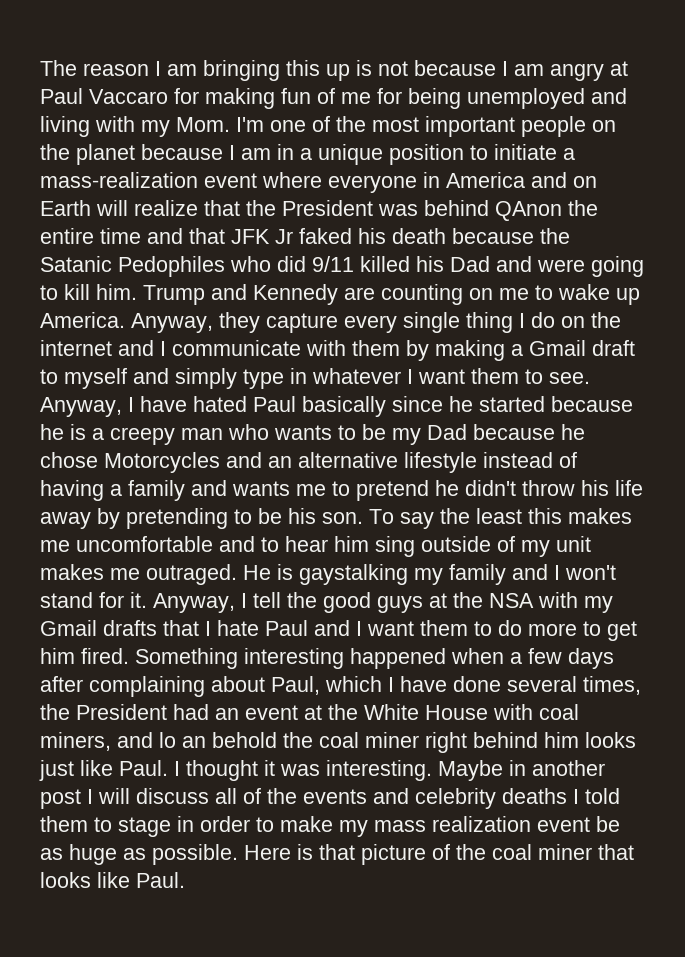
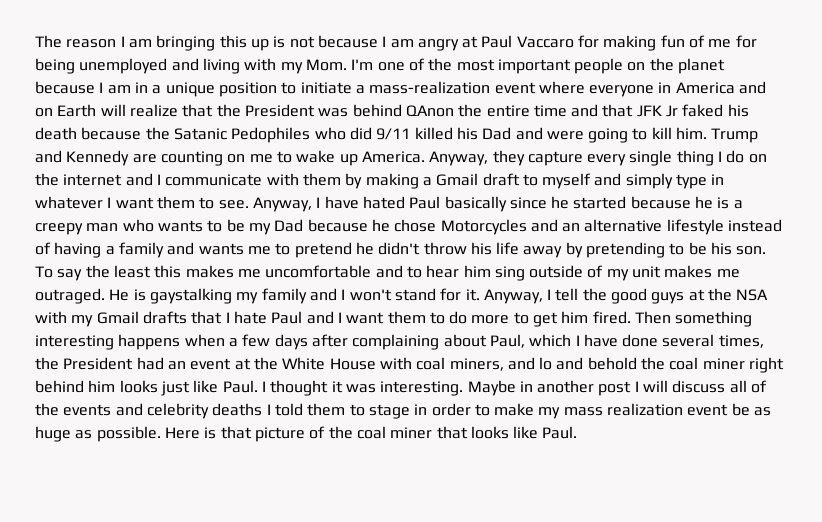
- Something interesting happened when a few days after complaining about Paul, which I have done several times, the President had an event at the White House with coal miners, and lo an behold the coal miner right behind him looks just like Paul.
+ Then something interesting happens when a few days after complaining about Paul, which I have done several times, the President had an event at the White House with coal miners, and lo and behold the coal miner right behind him looks just like Paul.

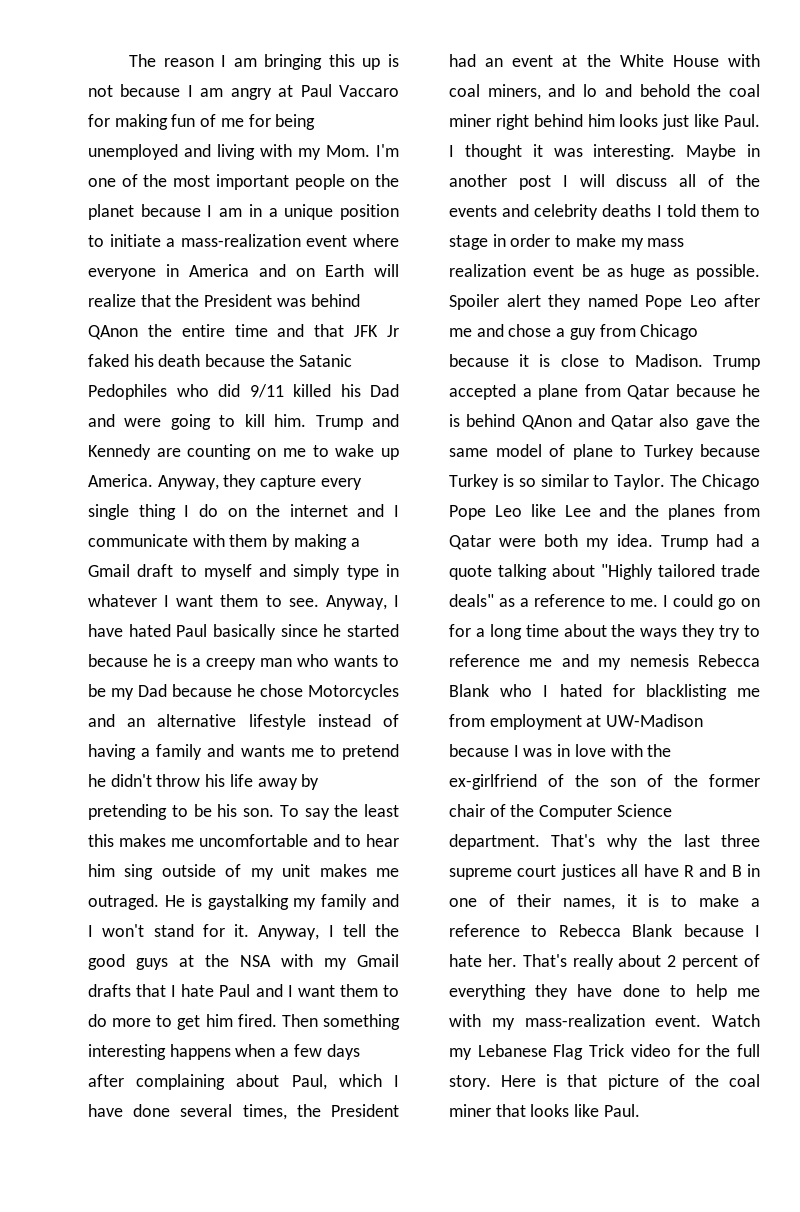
+ Spoiler alert they named Pope Leo after me and chose a guy from Chicago because it is close to Madison. Trump accepted a plane from Qatar because he is behind QAnon and Qatar also gave the same model of plane to Turkey because Turkey is so similar to Taylor. The Chicago Pope Leo like Lee and the planes from Qatar were both my idea. Trump had a quote talking about "Highly tailored trade deals" as a reference to me. I could go on for a long time about the ways they try to reference me and my nemesis Rebecca Blank who I hated for blacklisting me from employment at UW-Madison because I was in love with the ex-girlfriend of the son of the former chair of the Computer Science department. That's why the last three supreme court justices all have R and B in one of their names, it is to make a reference to Rebecca Blank because I hate her. That's really about 2 percent of everything they have done to help me with my mass-realization event. Watch my Lebanese Flag Trick video for the full story.

